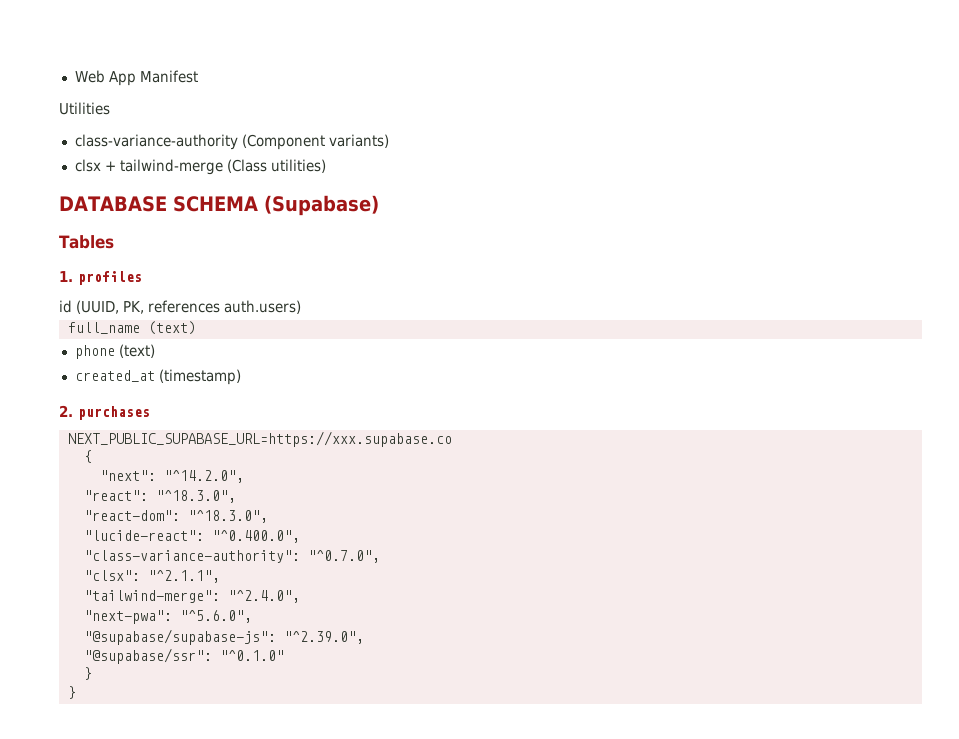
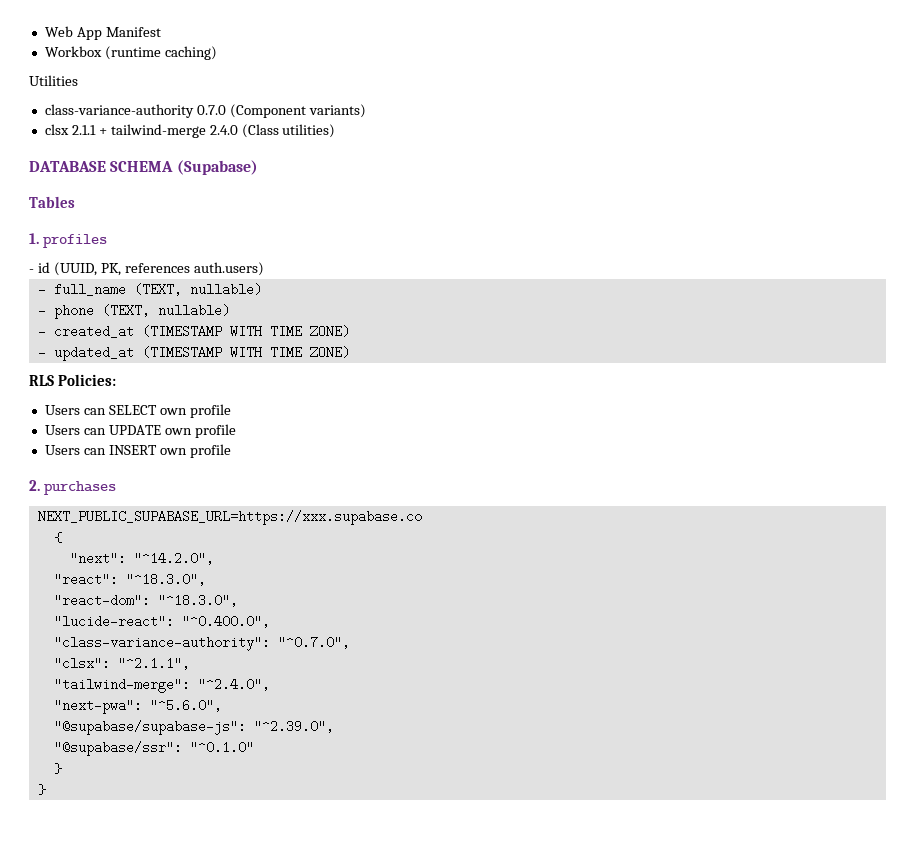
+ Workbox (runtime caching)
- class-variance-authority (Component variants)
+ class-variance-authority 0.7.0 (Component variants)
- clsx + tailwind-merge (Class utilities)
+ clsx 2.1.1 + tailwind-merge 2.4.0 (Class utilities)
- id (UUID, PK, references auth.users)
+ - id (UUID, PK, references auth.users)
- full_name (text)
- phone (text)
- created_at (timestamp)
+ - full_name (TEXT, nullable)
+ - phone (TEXT, nullable)
+ - created_at (TIMESTAMP WITH TIME ZONE)
+ - updated_at (TIMESTAMP WITH TIME ZONE)
+ RLS Policies:
+ Users can SELECT own profile
+ Users can UPDATE own profile
+ Users can INSERT own profile

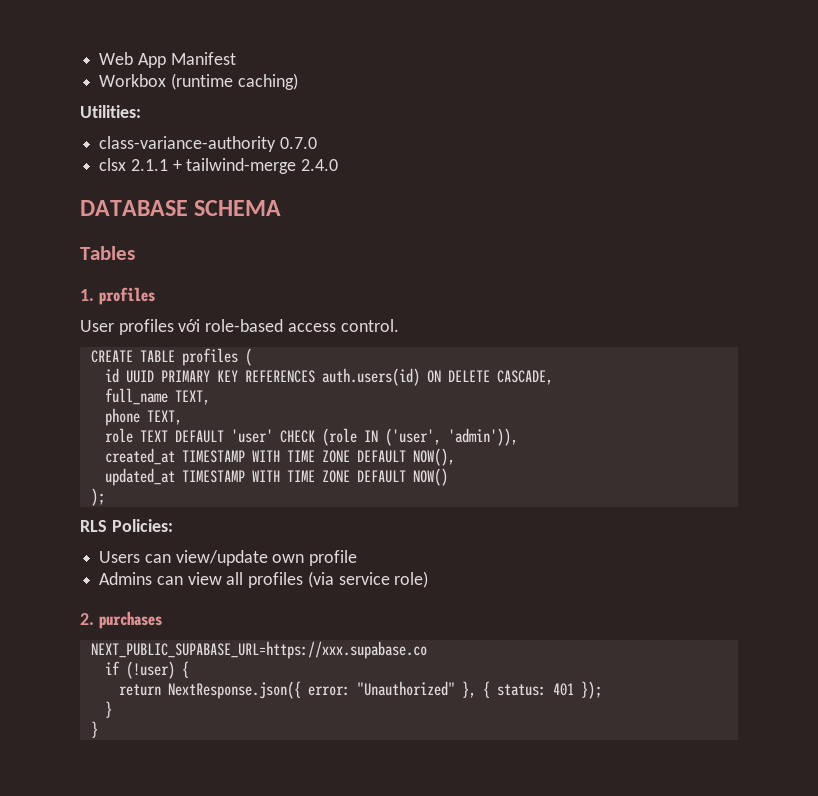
- Utilities
+ Utilities:
- class-variance-authority 0.7.0 (Component variants)
+ class-variance-authority 0.7.0
- clsx 2.1.1 + tailwind-merge 2.4.0 (Class utilities)
+ clsx 2.1.1 + tailwind-merge 2.4.0
- DATABASE SCHEMA (Supabase)
+ DATABASE SCHEMA
- - id (UUID, PK, references auth.users)
- - full_name (TEXT, nullable)
- - phone (TEXT, nullable)
- - created_at (TIMESTAMP WITH TIME ZONE)
- - updated_at (TIMESTAMP WITH TIME ZONE)
+ User profiles với role-based access control.
+ CREATE TABLE profiles (
+ id UUID PRIMARY KEY REFERENCES auth.users(id) ON DELETE CASCADE,
+ full_name TEXT,
+ phone TEXT,
+ role TEXT DEFAULT 'user' CHECK (role IN ('user', 'admin')),
+ created_at TIMESTAMP WITH TIME ZONE DEFAULT NOW(),
+ updated_at TIMESTAMP WITH TIME ZONE DEFAULT NOW()
+ );
- Users can SELECT own profile
- Users can UPDATE own profile
- Users can INSERT own profile
+ Users can view/update own profile
+ Admins can view all profiles (via service role)
- {
+ if (!user) {
- "next": "^14.2.0",
- "react": "^18.3.0",
- "react-dom": "^18.3.0",
- "lucide-react": "^0.400.0",
- "class-variance-authority": "^0.7.0",
- "clsx": "^2.1.1",
- "tailwind-merge": "^2.4.0",
- "next-pwa": "^5.6.0",
- "@supabase/supabase-js": "^2.39.0",
- "@supabase/ssr": "^0.1.0"
+ return NextResponse.json({ error: "Unauthorized" }, { status: 401 });

